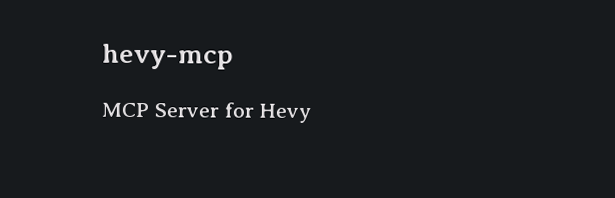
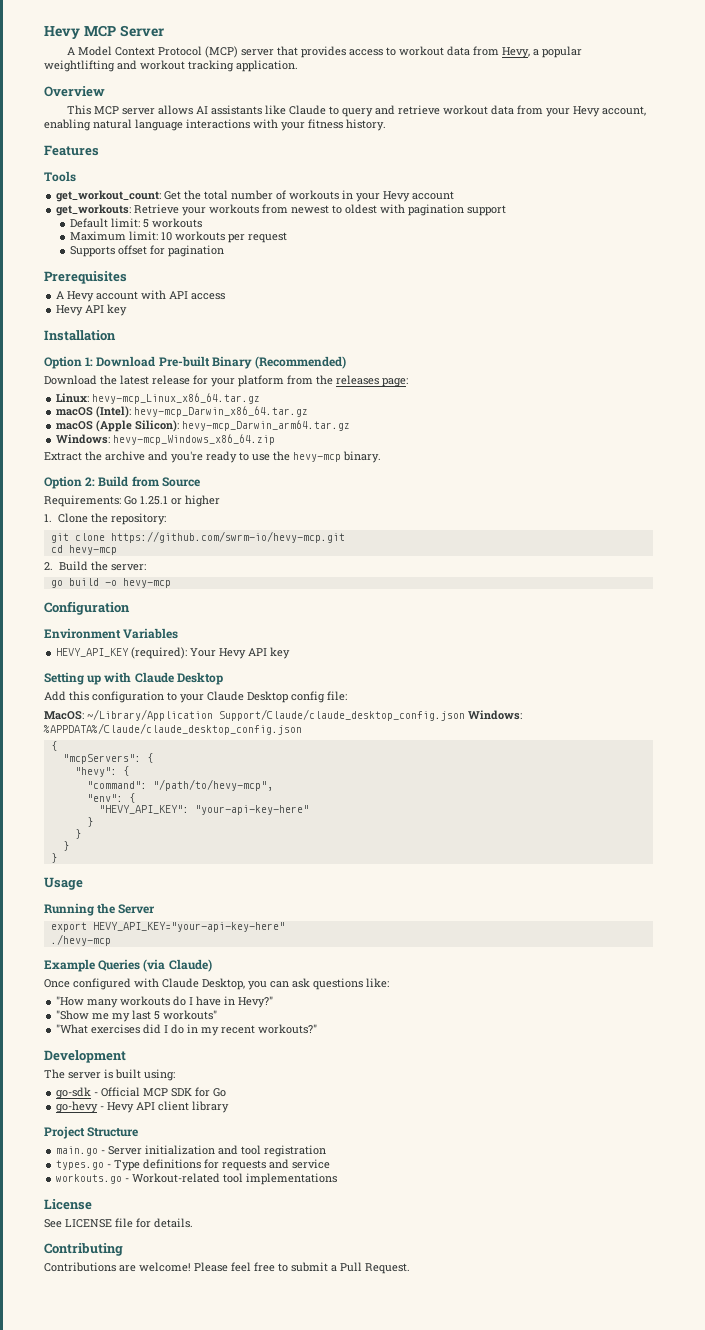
- hevy-mcp
- MCP Server for Hevy
+ Hevy MCP Server
+ A Model Context Protocol (MCP) server that provides access to workout data from Hevy, a popular weightlifting and workout tracking application.
+ Overview
+ This MCP server allows AI assistants like Claude to query and retrieve workout data from your Hevy account, enabling natural language interactions with your fitness history.
+ Features
+ Tools
+ get_workout_count: Get the total number of workouts in your Hevy account
+ get_workouts: Retrieve your workouts from newest to oldest with pagination support
+ Default limit: 5 workouts
+ Maximum limit: 10 workouts per request
+ Supports offset for pagination
+ Prerequisites
+ A Hevy account with API access
+ Hevy API key
+ Installation
+ Option 1: Download Pre-built Binary (Recommended)
+ Download the latest release for your platform from the releases page:
+ Linux: hevy-mcp_Linux_x86_64.tar.gz
+ macOS (Intel): hevy-mcp_Darwin_x86_64.tar.gz
+ macOS (Apple Silicon): hevy-mcp_Darwin_arm64.tar.gz
+ Windows: hevy-mcp_Windows_x86_64.zip
+ Extract the archive and you're ready to use the hevy-mcp binary.
+ Option 2: Build from Source
+ Requirements: Go 1.25.1 or higher
+ 1. Clone the repository:
+ git clone https://github.com/swrm-io/hevy-mcp.git
+ cd hevy-mcp
+ 2. Build the server:
+ go build -o hevy-mcp
+ Configuration
+ Environment Variables
+ HEVY_API_KEY (required): Your Hevy API key
+ Setting up with Claude Desktop
+ Add this configuration to your Claude Desktop config file:
+ MacOS: ~/Library/Application Support/Claude/claude_desktop_config.json Windows: %APPDATA%/Claude/claude_desktop_config.json
+ {
+ "mcpServers": {
+ "hevy": {
+ "command": "/path/to/hevy-mcp",
+ "env": {
+ "HEVY_API_KEY": "your-api-key-here"
+ }
+ }
+ }
+ }
+ Usage
+ Running the Server
+ export HEVY_API_KEY="your-api-key-here"
+ ./hevy-mcp
+ Example Queries (via Claude)
+ Once configured with Claude Desktop, you can ask questions like:
+ "How many workouts do I have in Hevy?"
+ "Show me my last 5 workouts"
+ "What exercises did I do in my recent workouts?"
+ Development
+ The server is built using:
+ go-sdk - Official MCP SDK for Go
+ go-hevy - Hevy API client library
+ Project Structure
+ main.go - Server initialization and tool registration
+ types.go - Type definitions for requests and service
+ workouts.go - Workout-related tool implementations
+ License
+ See LICENSE file for details.
+ Contributing
+ Contributions are welcome! Please feel free to submit a Pull Request.

